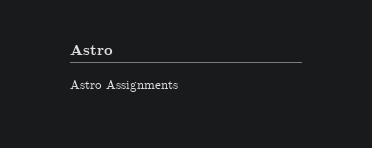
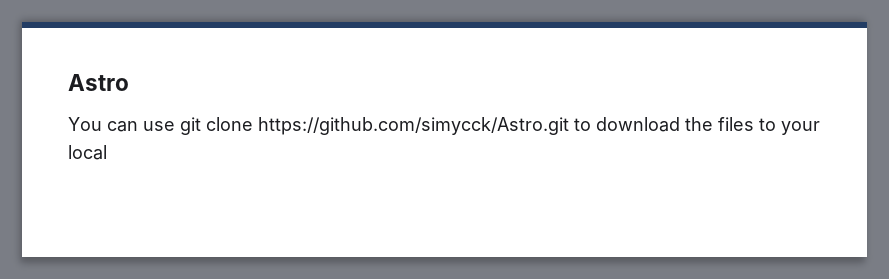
- Astro Assignments
+ You can use git clone https://github.com/simycck/Astro.git to download the files to your local

